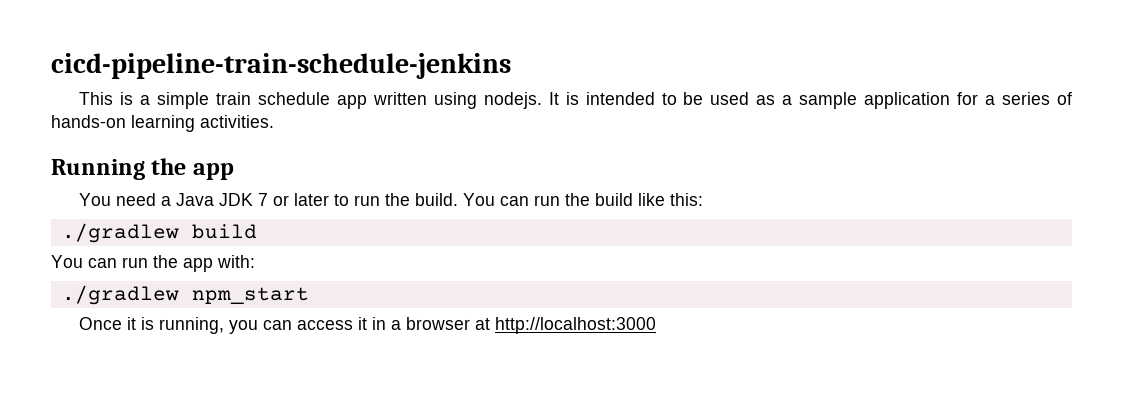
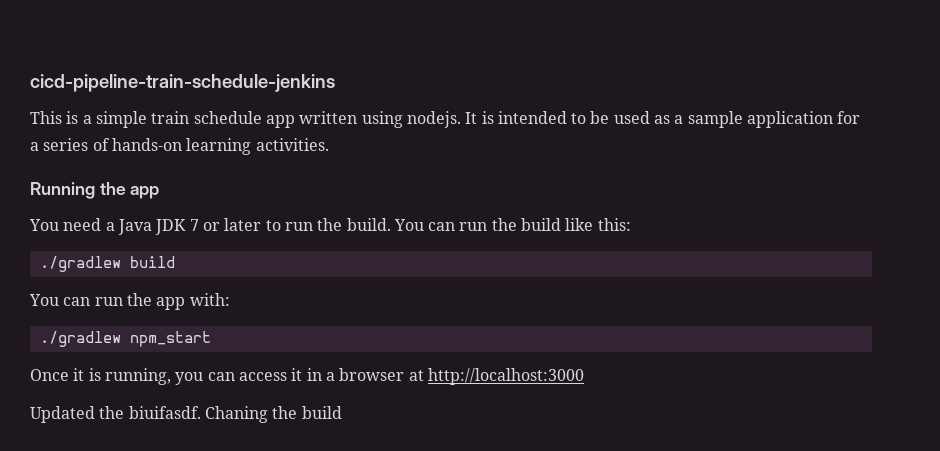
+ Updated the biuifasdf. Chaning the build

